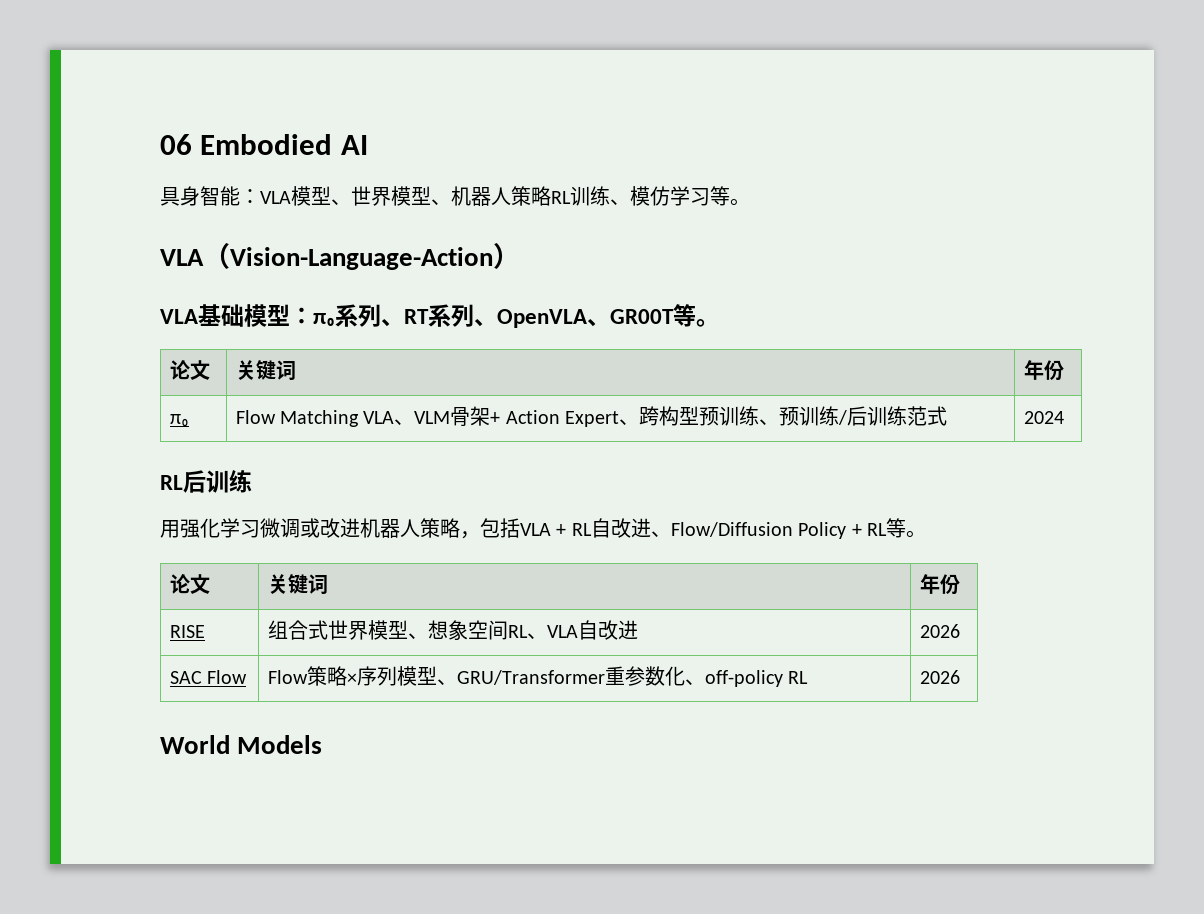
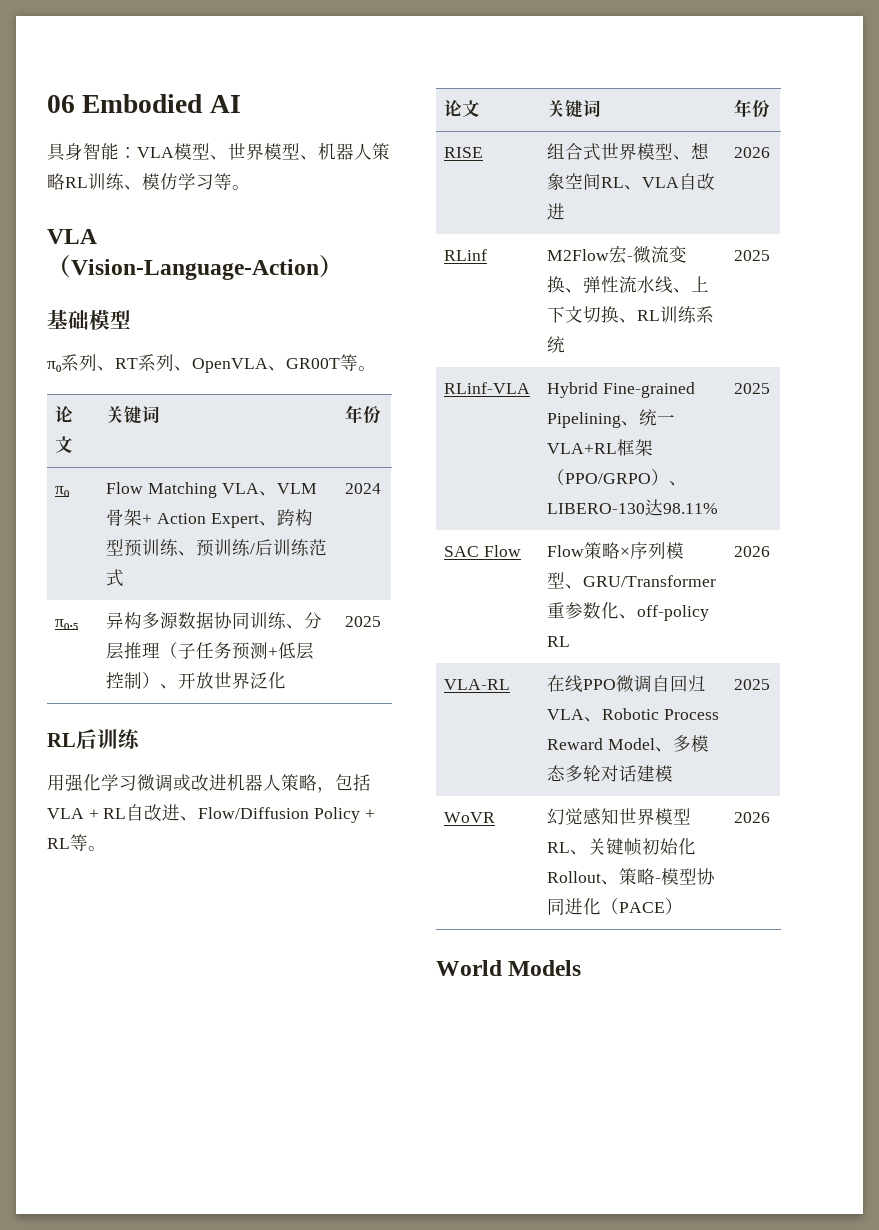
- VLA基础模型：π₀系列、RT系列、OpenVLA、GR00T等。
+ 基础模型
+ π₀系列、RT系列、OpenVLA、GR00T等。
+ π₀.₅ | 异构多源数据协同训练、分层推理（子任务预测+低层控制）、开放世界泛化 | 2025
+ RLinf | M2Flow宏-微流变换、弹性流水线、上下文切换、RL训练系统 | 2025
+ RLinf-VLA | Hybrid Fine-grained Pipelining、统一VLA+RL框架（PPO/GRPO）、LIBERO-130达98.11% | 2025
+ VLA-RL | 在线PPO微调自回归VLA、Robotic Process Reward Model、多模态多轮对话建模 | 2025
+ WoVR | 幻觉感知世界模型RL、关键帧初始化Rollout、策略-模型协同进化（PACE） | 2026

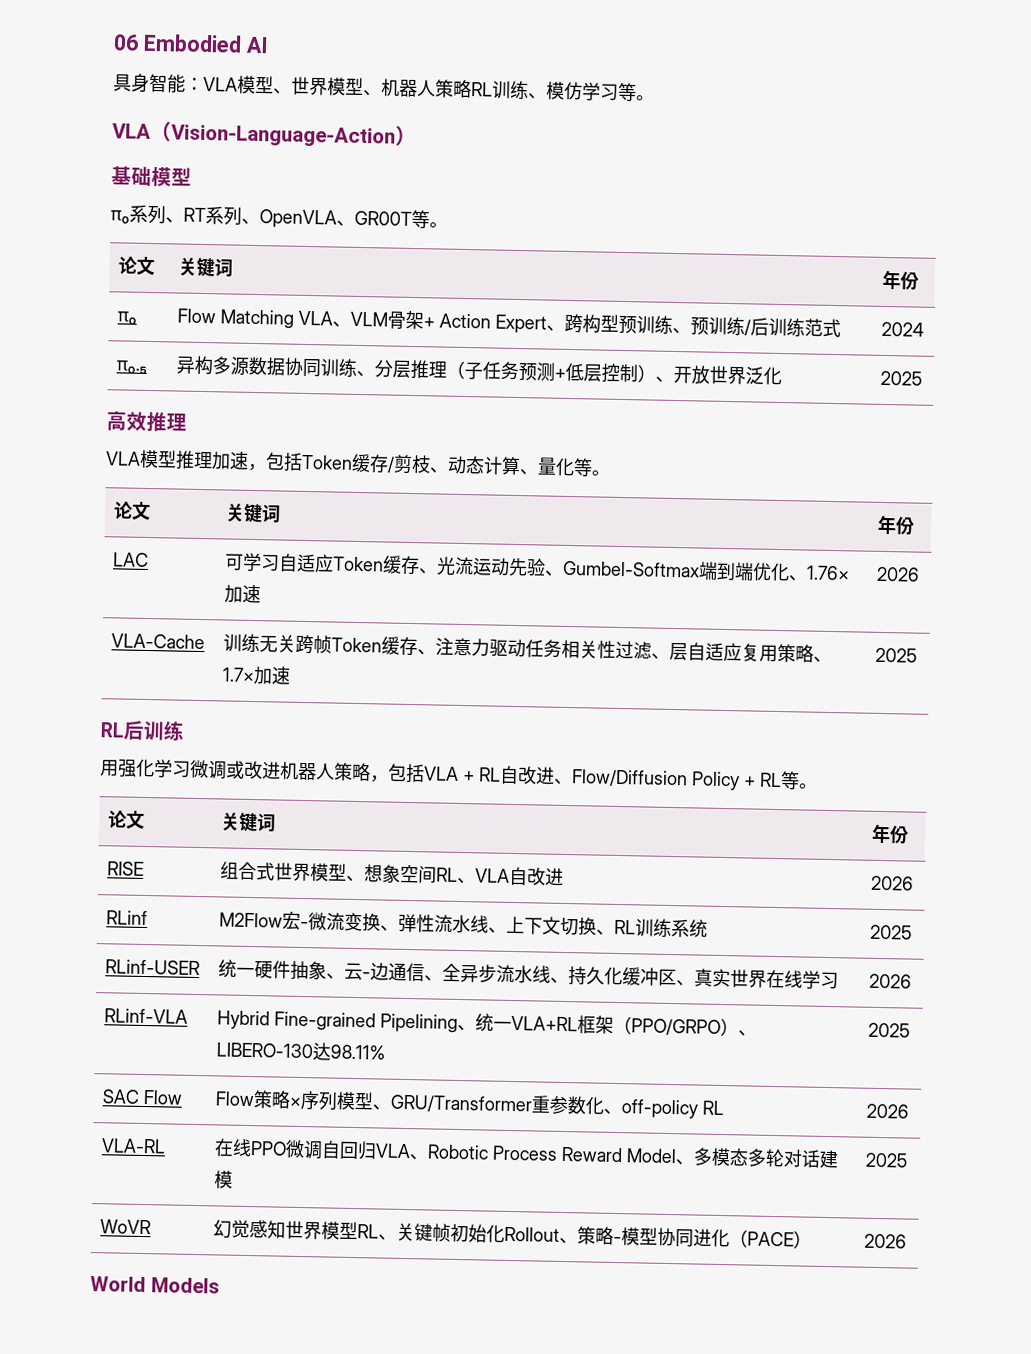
+ 高效推理
+ VLA模型推理加速，包括Token缓存/剪枝、动态计算、量化等。
+ 论文 | 关键词 | 年份
+ LAC | 可学习自适应Token缓存、光流运动先验、Gumbel-Softmax端到端优化、1.76×加速 | 2026
+ VLA-Cache | 训练无关跨帧Token缓存、注意力驱动任务相关性过滤、层自适应复用策略、1.7×加速 | 2025
+ RLinf-USER | 统一硬件抽象、云-边通信、全异步流水线、持久化缓冲区、真实世界在线学习 | 2026

